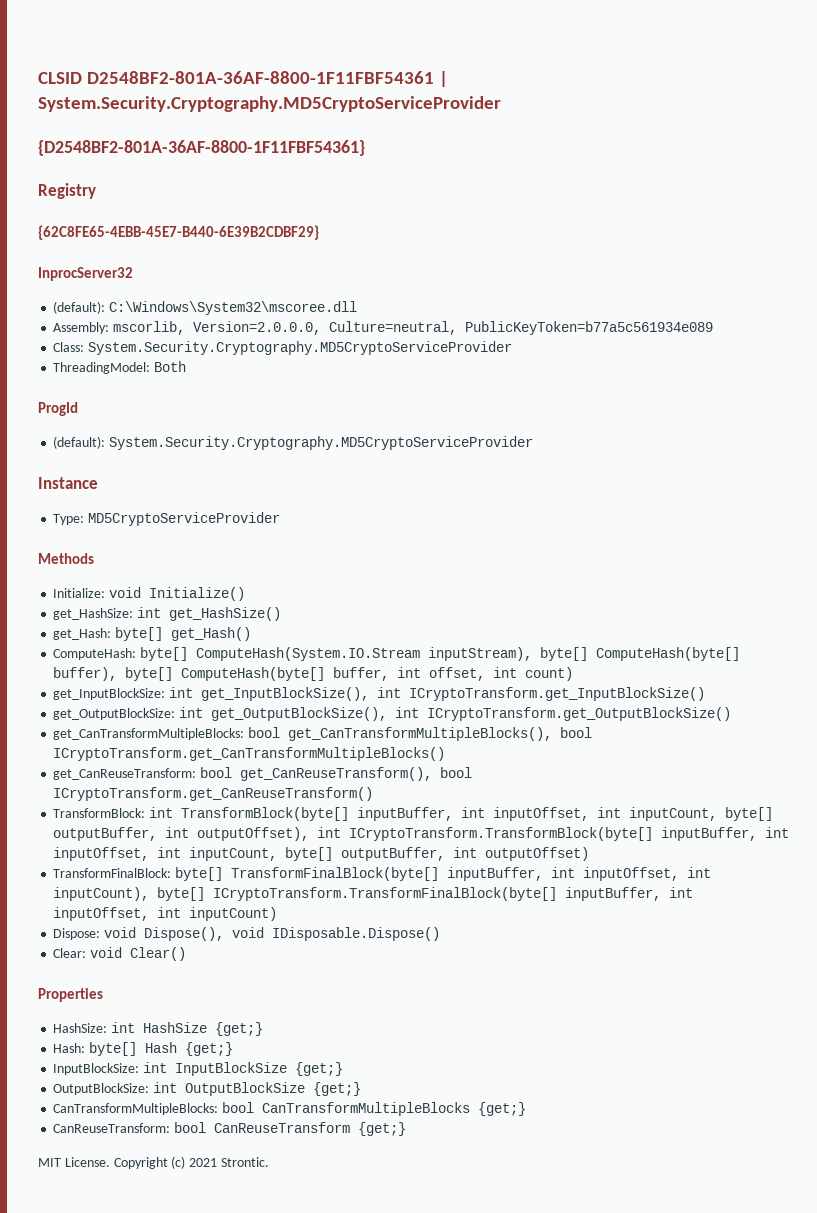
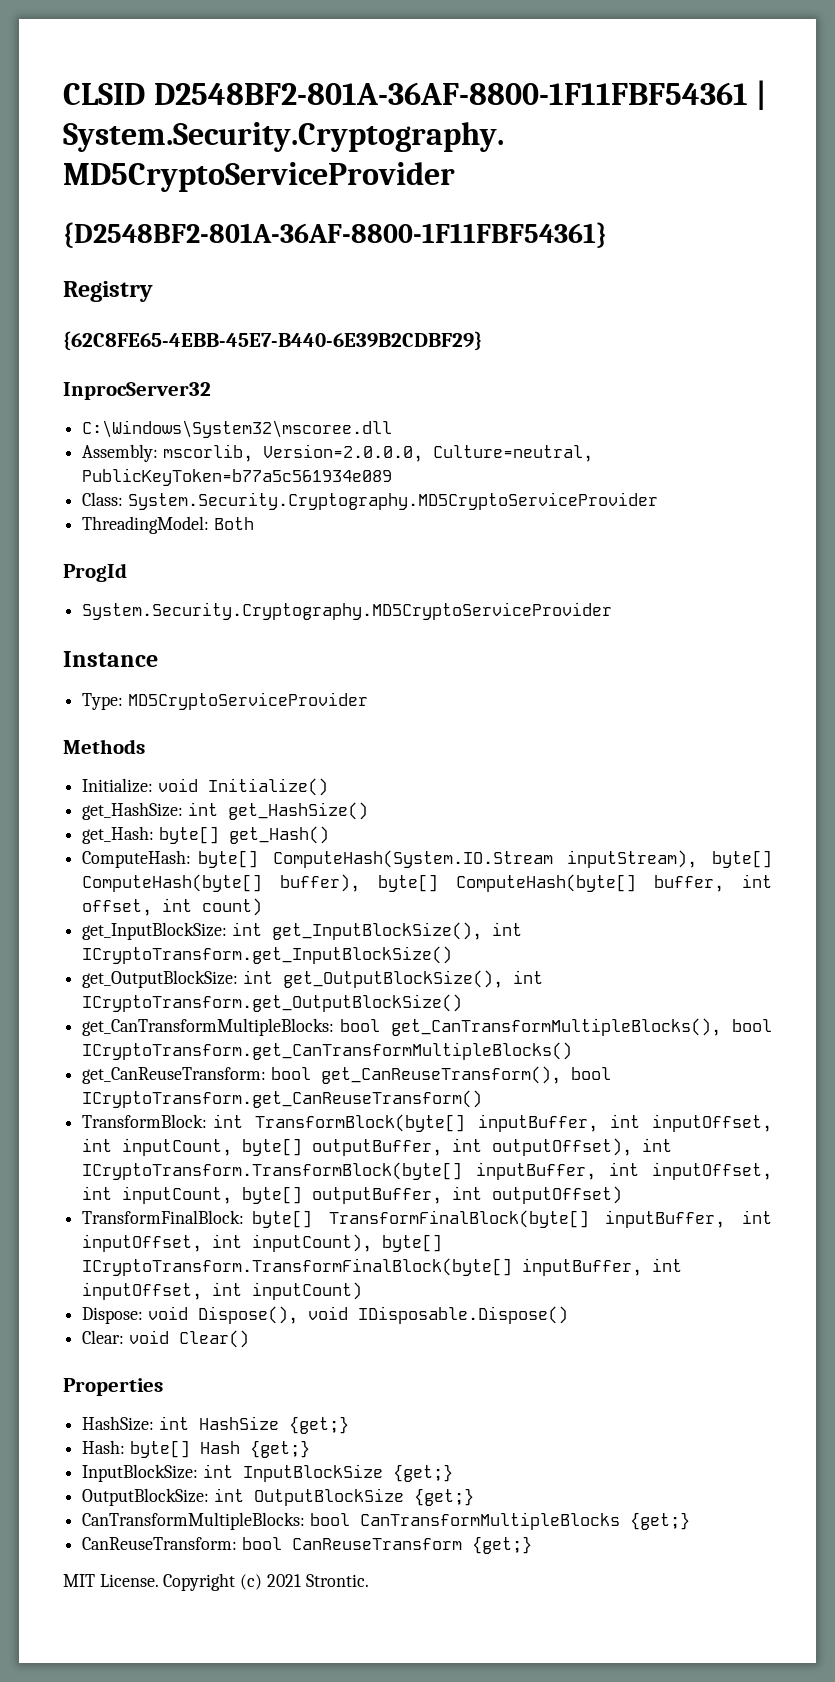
- (default): C:\Windows\System32\mscoree.dll
+ C:\Windows\System32\mscoree.dll
  ProgId
- (default): System.Security.Cryptography.MD5CryptoServiceProvider
+ System.Security.Cryptography.MD5CryptoServiceProvider

